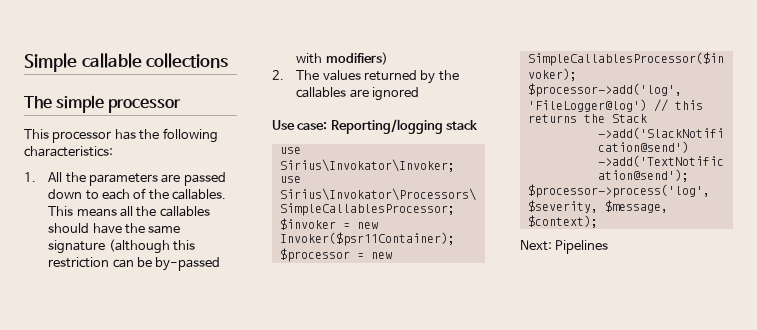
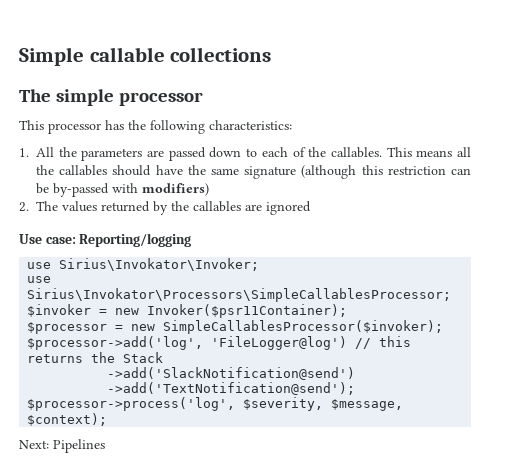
- Use case: Reporting/logging stack
+ Use case: Reporting/logging

